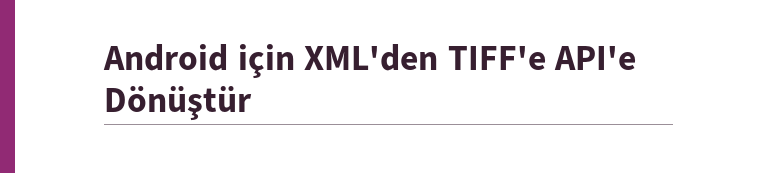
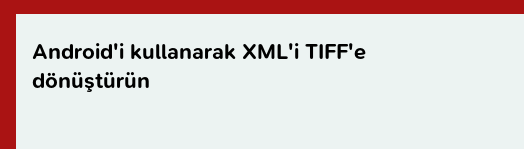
- Android için XML'den TIFF'e API'e Dönüştür
+ Android'i kullanarak XML'i TIFF'e dönüştürün

